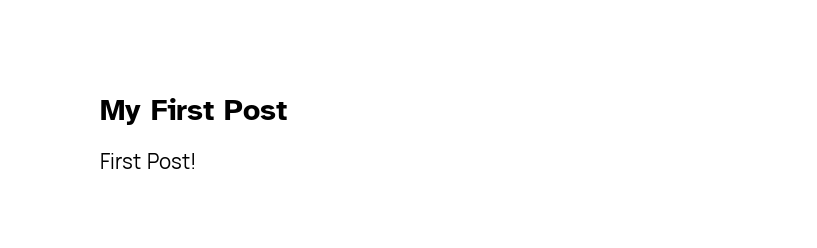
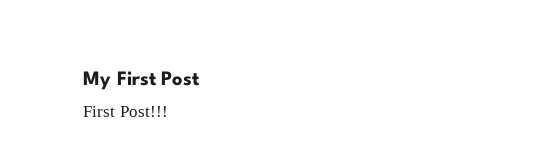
- First Post!
+ First Post!!!

